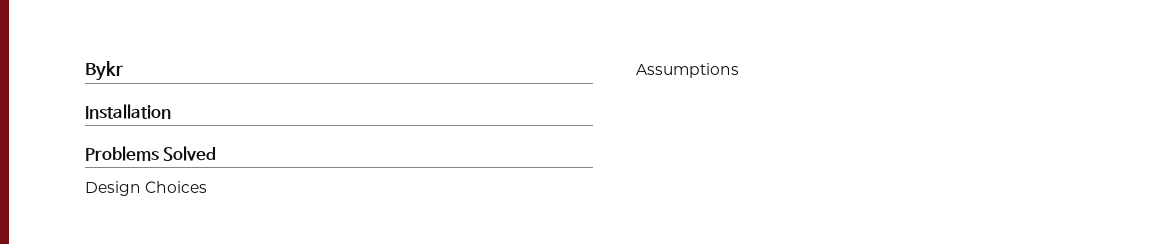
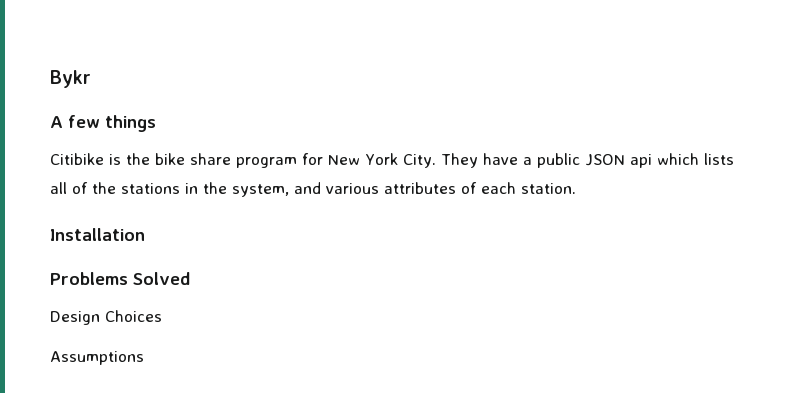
+ A few things
+ Citibike is the bike share program for New York City. They have a public JSON api which lists all of the stations in the system, and various attributes of each station.

